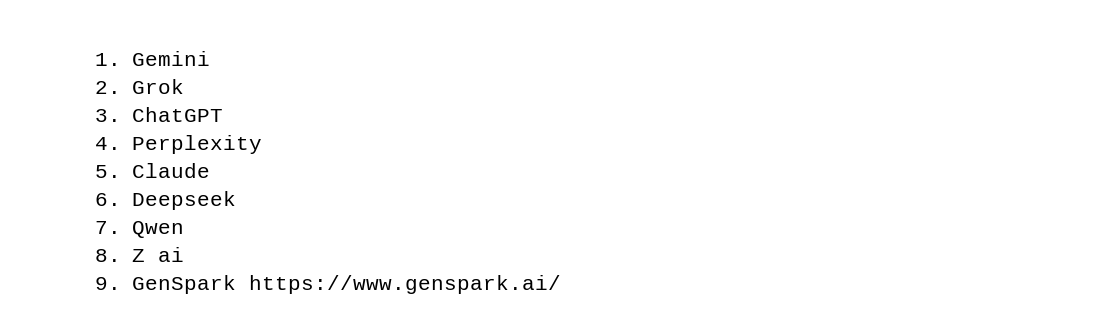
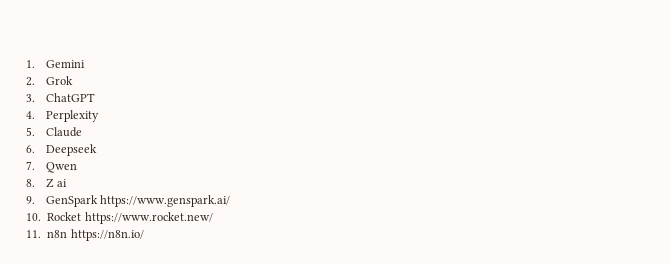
+ 10. Rocket https://www.rocket.new/
+ 11. n8n https://n8n.io/

